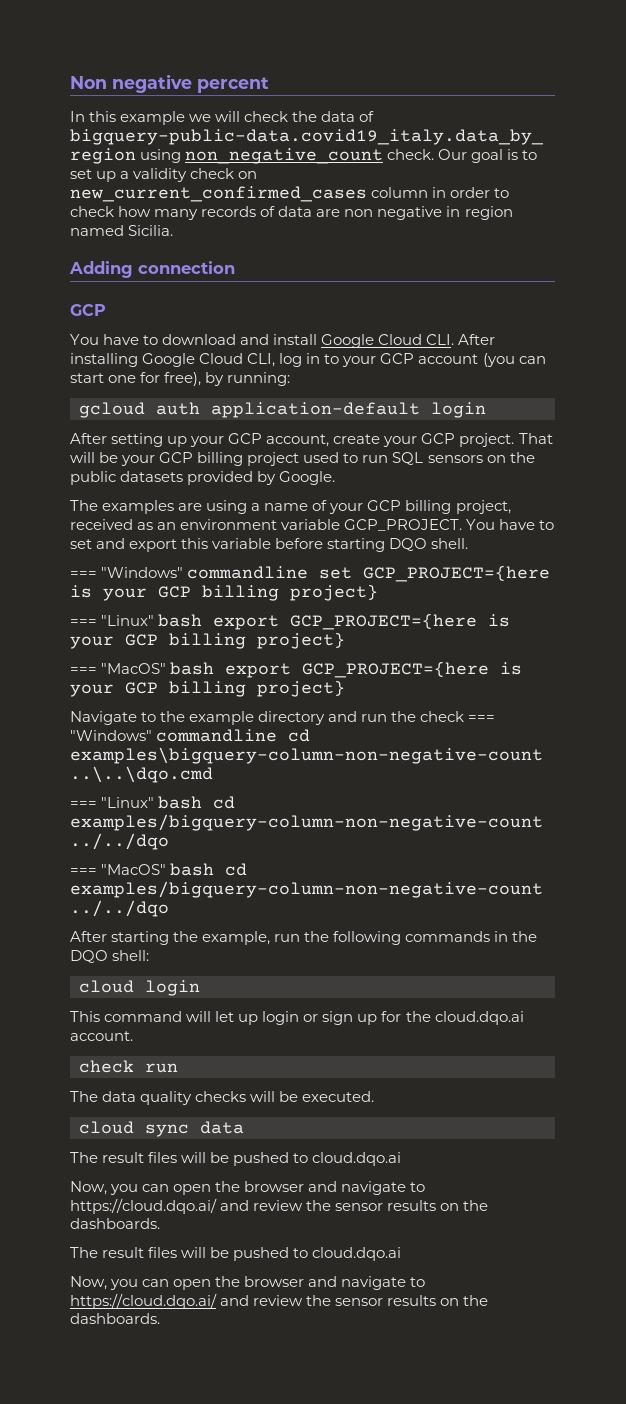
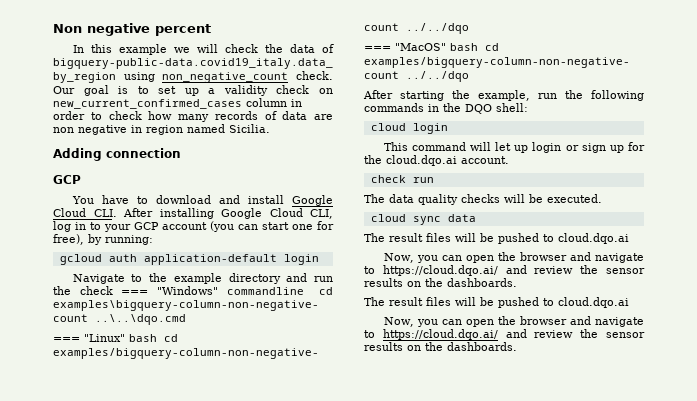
- After setting up your GCP account, create your GCP project. That will be your GCP billing project used to run SQL sensors on the public datasets provided by Google.
- The examples are using a name of your GCP billing project, received as an environment variable GCP_PROJECT. You have to set and export this variable before starting DQO shell.
- === "Windows" commandline set GCP_PROJECT={here is your GCP billing project}
- === "Linux" bash export GCP_PROJECT={here is your GCP billing project}
- === "MacOS" bash export GCP_PROJECT={here is your GCP billing project}

